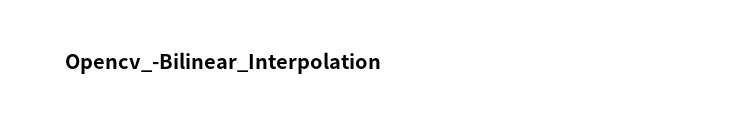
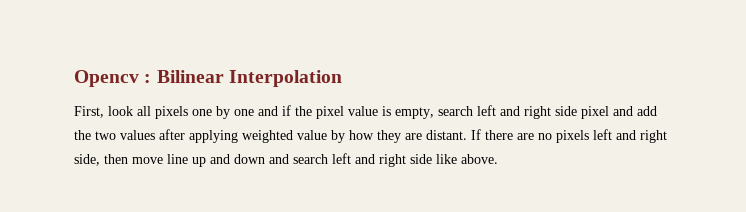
- Opencv_-Bilinear_Interpolation
+ Opencv : Bilinear Interpolation
+ First, look all pixels one by one and if the pixel value is empty, search left and right side pixel and add the two values after applying weighted value by how they are distant. If there are no pixels left and right side, then move line up and down and search left and right side like above.

